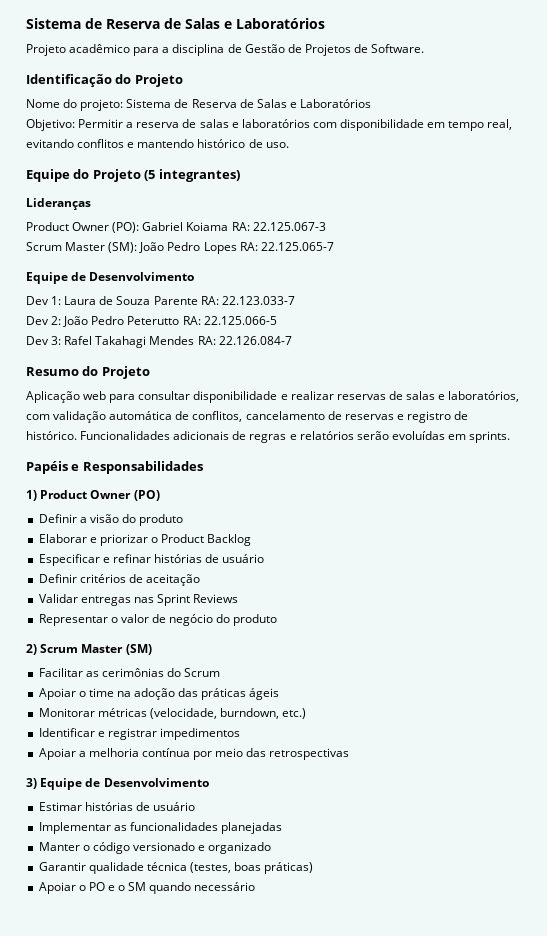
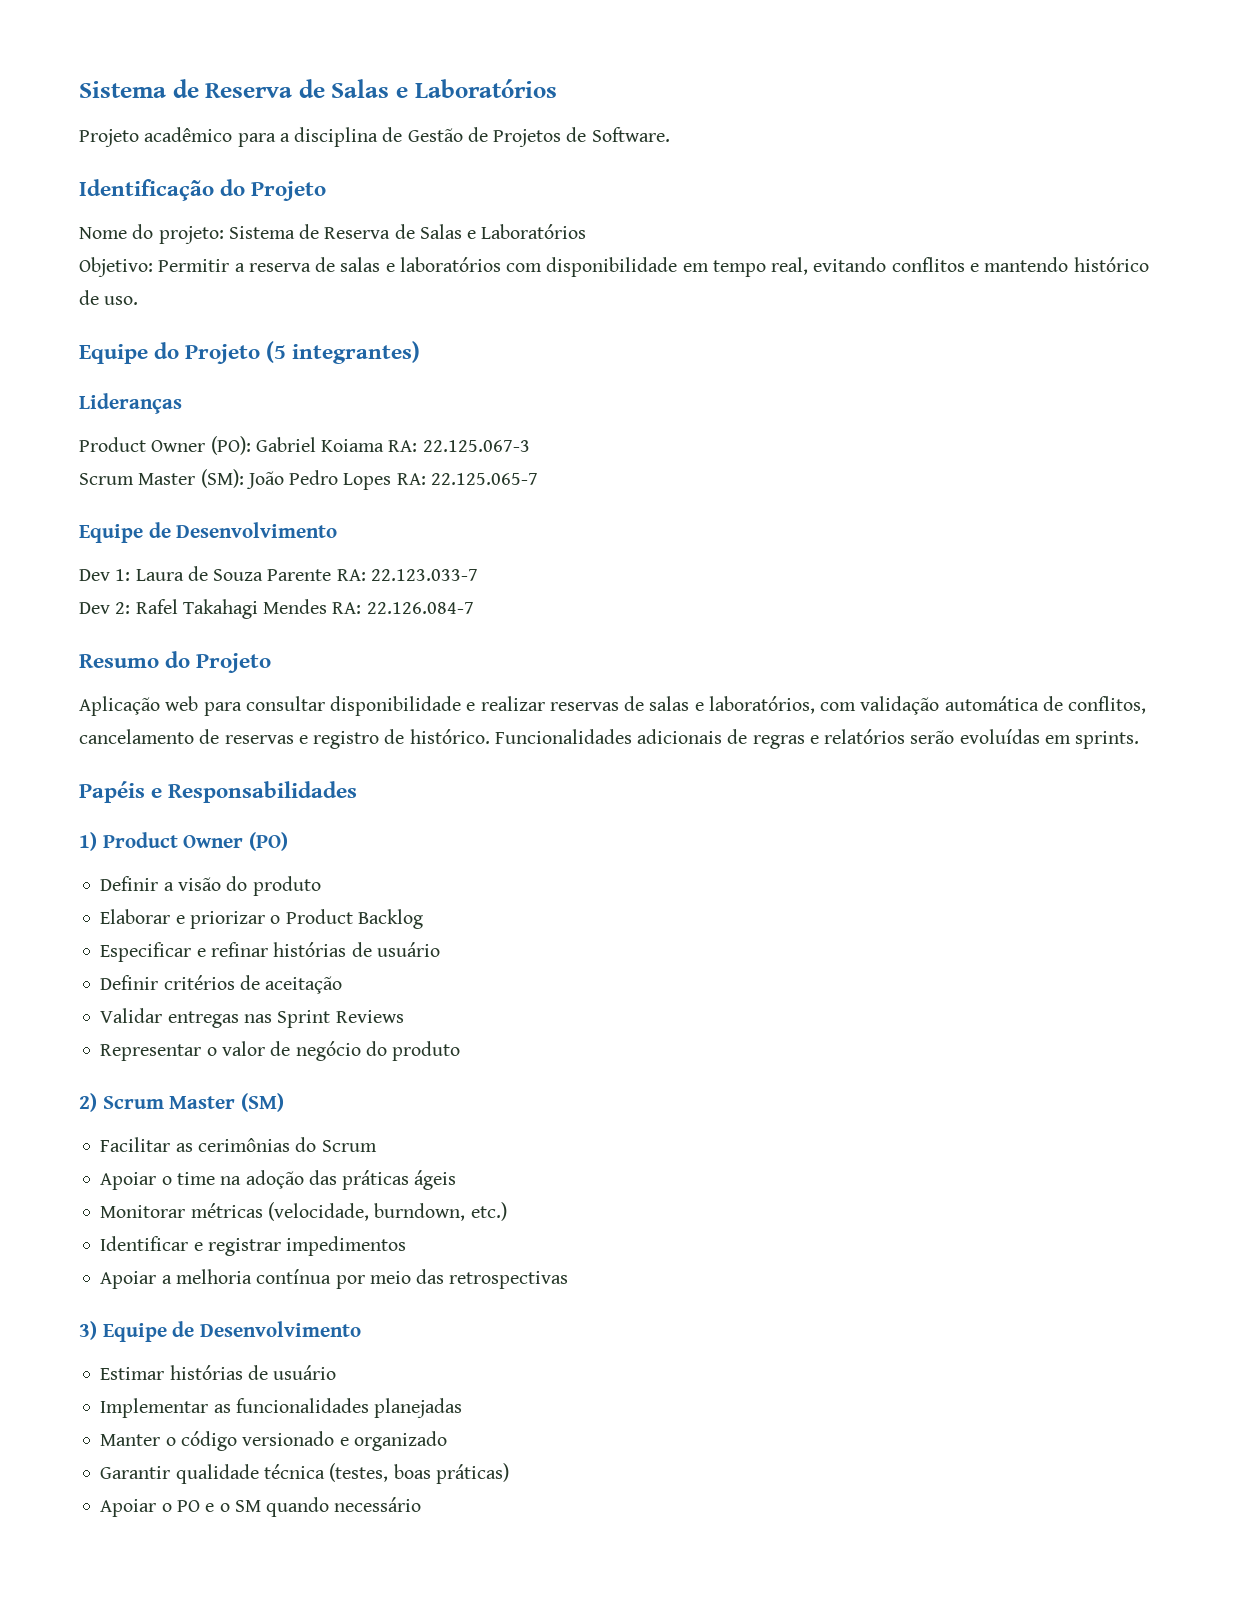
- Dev 2: João Pedro Peterutto RA: 22.125.066-5
- Dev 3: Rafel Takahagi Mendes RA: 22.126.084-7
+ Dev 2: Rafel Takahagi Mendes RA: 22.126.084-7

